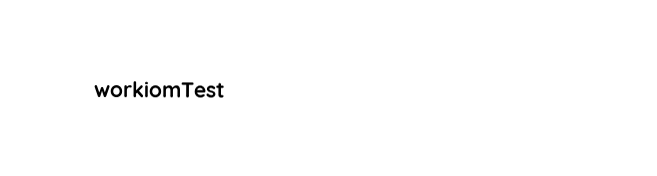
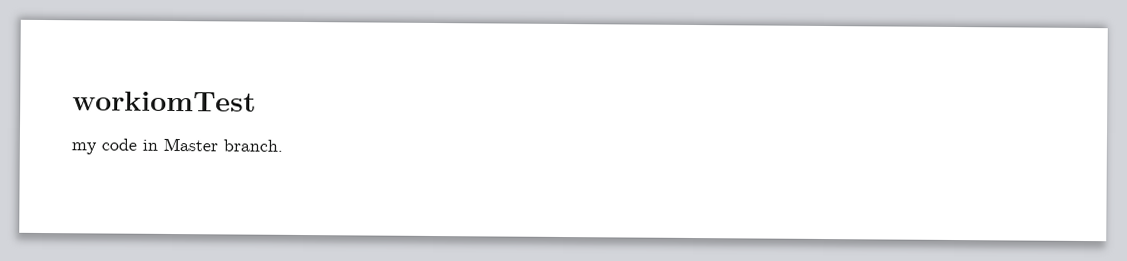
+ my code in Master branch.

